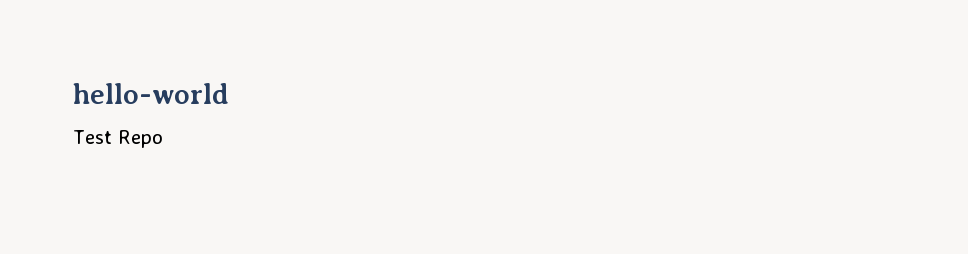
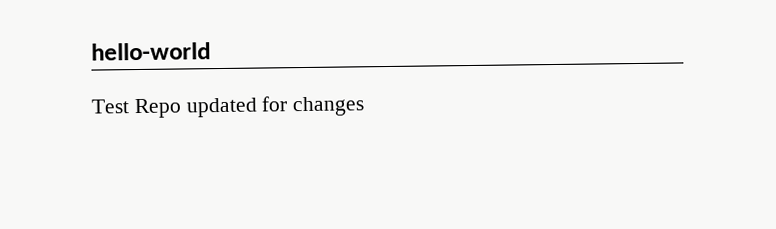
- Test Repo
+ Test Repo updated for changes

